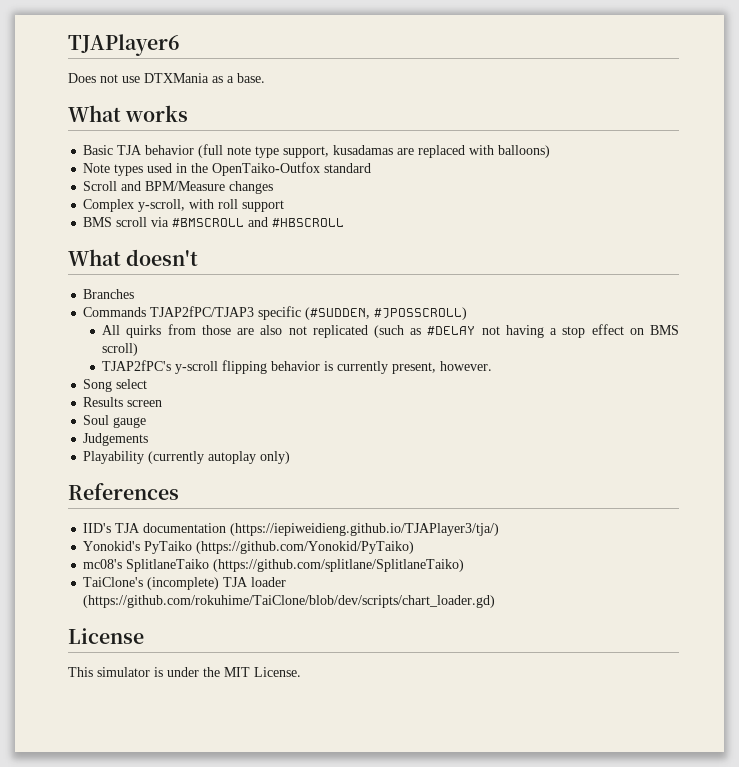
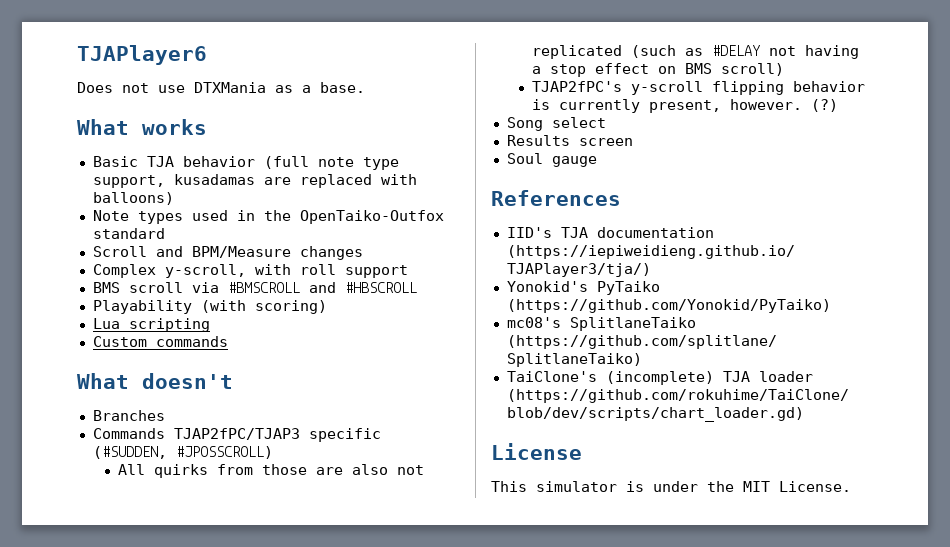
+ Playability (with scoring)
+ Lua scripting
+ Custom commands
+ (?)
- Judgements
- Playability (currently autoplay only)

